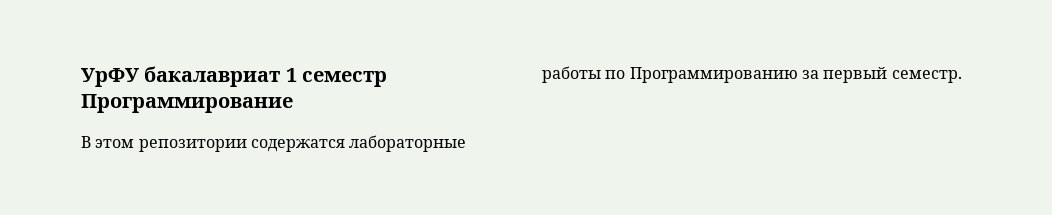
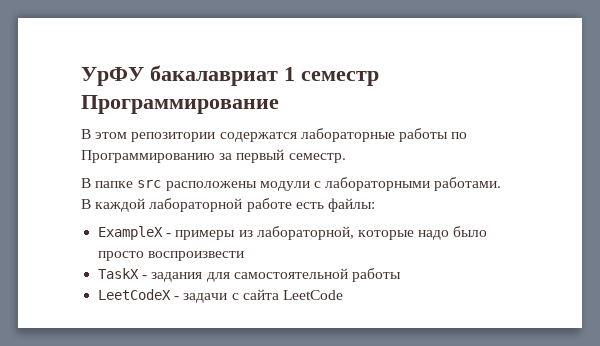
+ В папке src расположены модули с лабораторными работами. В каждой лабораторной работе есть файлы:
+ ExampleX - примеры из лабораторной, которые надо было просто воспроизвести
+ TaskX - задания для самостоятельной работы
+ LeetCodeX - задачи с сайта LeetCode

